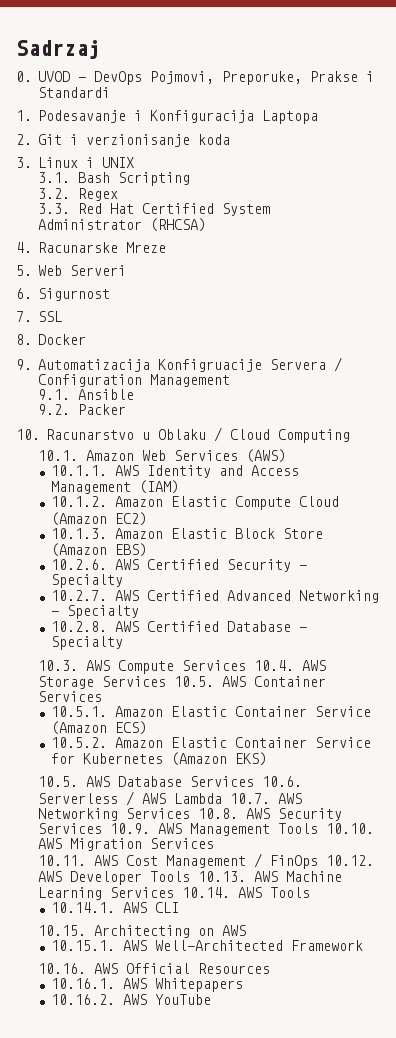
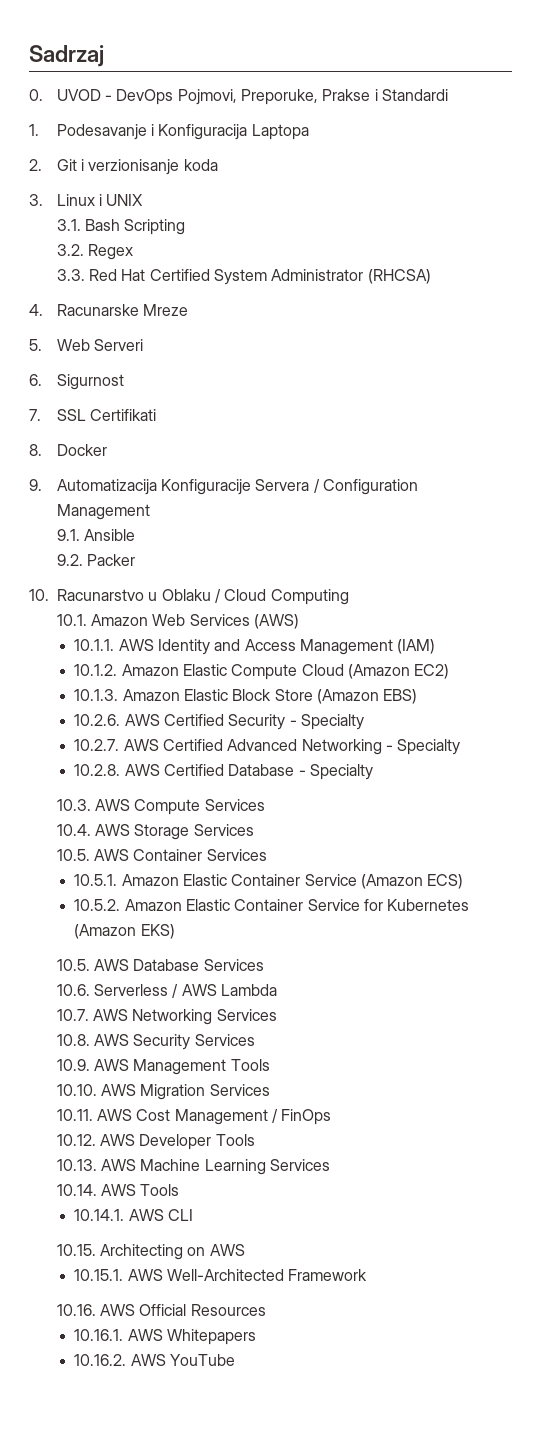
- 7. SSL
+ 7. SSL Certifikati
- 9. Automatizacija Konfigruacije Servera / Configuration Management
+ 9. Automatizacija Konfiguracije Servera / Configuration Management
- 10.3. AWS Compute Services 10.4. AWS Storage Services 10.5. AWS Container Services
+ 10.3. AWS Compute Services
+ 10.4. AWS Storage Services
+ 10.5. AWS Container Services
- 10.5. AWS Database Services 10.6. Serverless / AWS Lambda 10.7. AWS Networking Services 10.8. AWS Security Services 10.9. AWS Management Tools 10.10. AWS Migration Services
+ 10.5. AWS Database Services
+ 10.6. Serverless / AWS Lambda
+ 10.7. AWS Networking Services
+ 10.8. AWS Security Services
+ 10.9. AWS Management Tools
+ 10.10. AWS Migration Services
- 10.11. AWS Cost Management / FinOps 10.12. AWS Developer Tools 10.13. AWS Machine Learning Services 10.14. AWS Tools
+ 10.11. AWS Cost Management / FinOps
+ 10.12. AWS Developer Tools
+ 10.13. AWS Machine Learning Services
+ 10.14. AWS Tools

